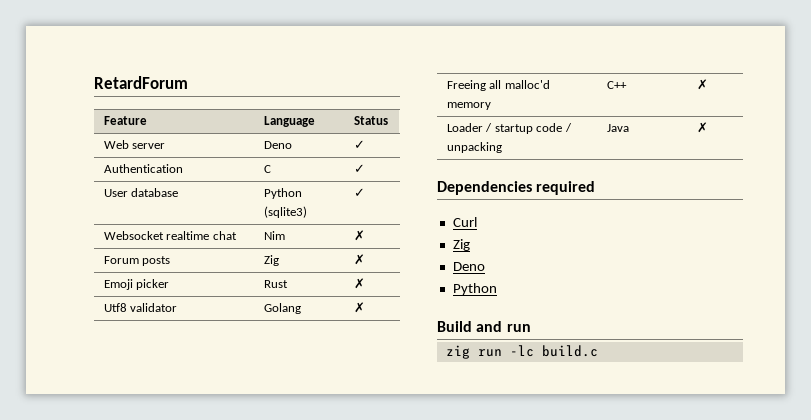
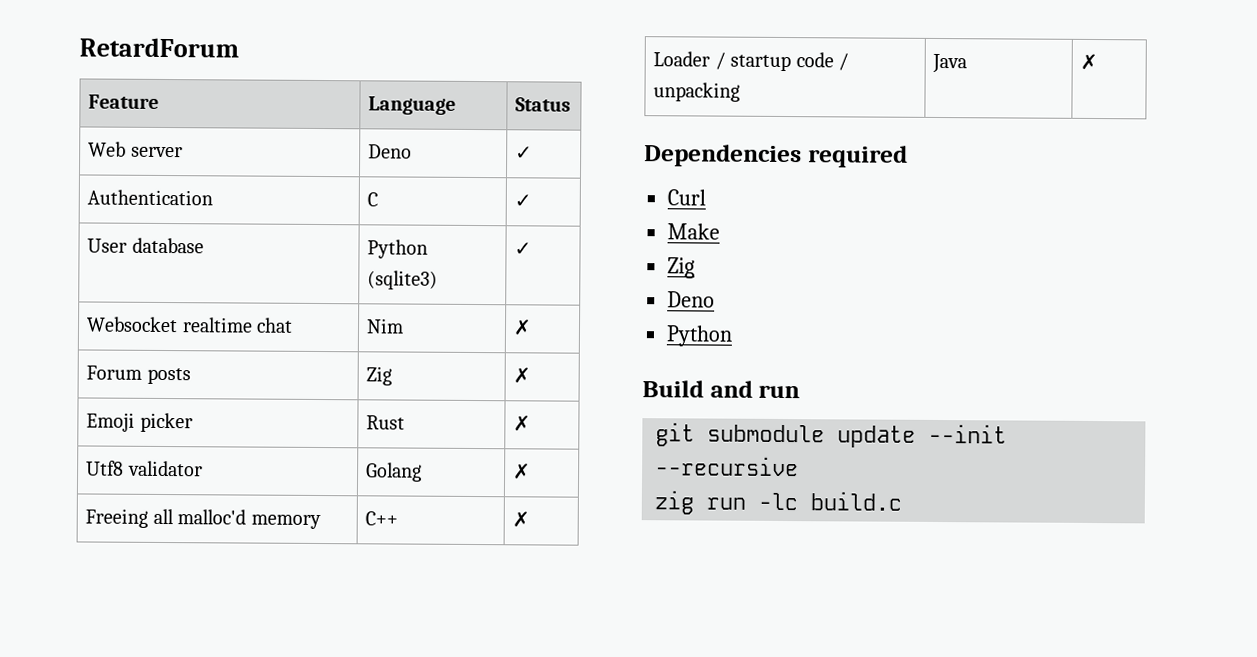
+ Make
+ git submodule update --init --recursive

